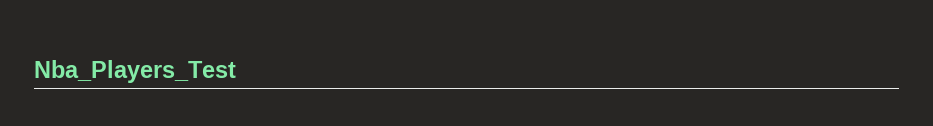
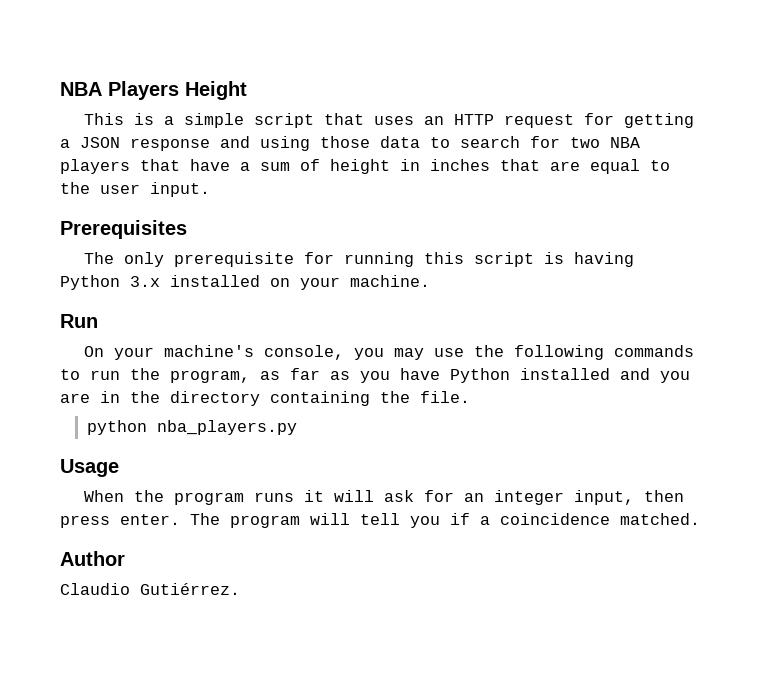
- Nba_Players_Test
+ NBA Players Height
+ This is a simple script that uses an HTTP request for getting a JSON response and using those data to search for two NBA players that have a sum of height in inches that are equal to the user input.
+ Prerequisites
+ The only prerequisite for running this script is having Python 3.x installed on your machine.
+ Run
+ On your machine's console, you may use the following commands to run the program, as far as you have Python installed and you are in the directory containing the file.
+ python nba_players.py
+ Usage
+ When the program runs it will ask for an integer input, then press enter. The program will tell you if a coincidence matched.
+ Author
+ Claudio Gutiérrez.

